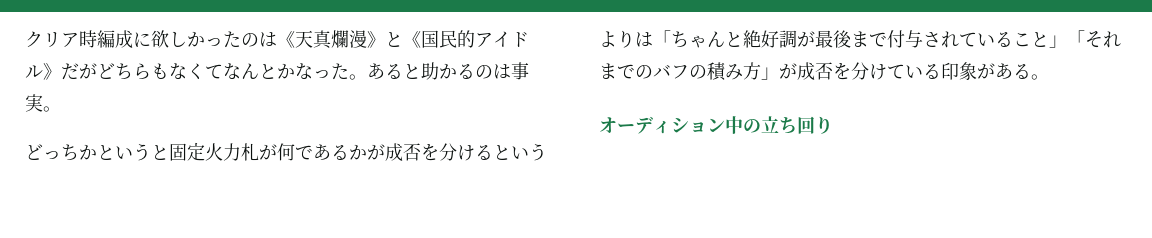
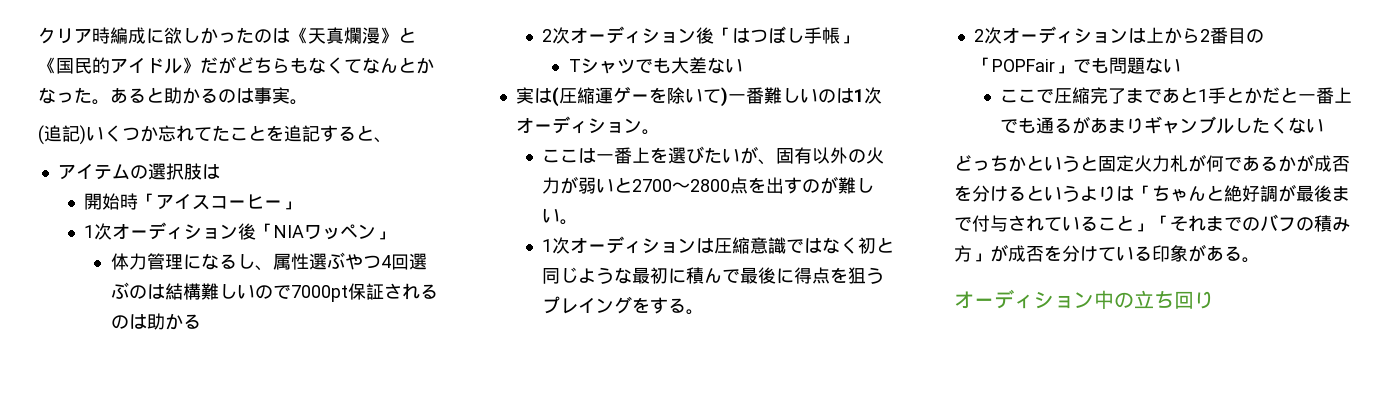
+ (追記)いくつか忘れてたことを追記すると、
+ アイテムの選択肢は
+ 開始時「アイスコーヒー」
+ 1次オーディション後「NIAワッペン」
+ 体力管理になるし、属性選ぶやつ4回選ぶのは結構難しいので7000pt保証されるのは助かる
+ 2次オーディション後「はつぼし手帳」
+ Tシャツでも大差ない
+ 実は(圧縮運ゲーを除いて)一番難しいのは1次オーディション。
+ ここは一番上を選びたいが、固有以外の火力が弱いと2700〜2800点を出すのが難しい。
+ 1次オーディションは圧縮意識ではなく初と同じような最初に積んで最後に得点を狙うプレイングをする。
+ 2次オーディションは上から2番目の「POPFair」でも問題ない
+ ここで圧縮完了まであと1手とかだと一番上でも通るがあまりギャンブルしたくない

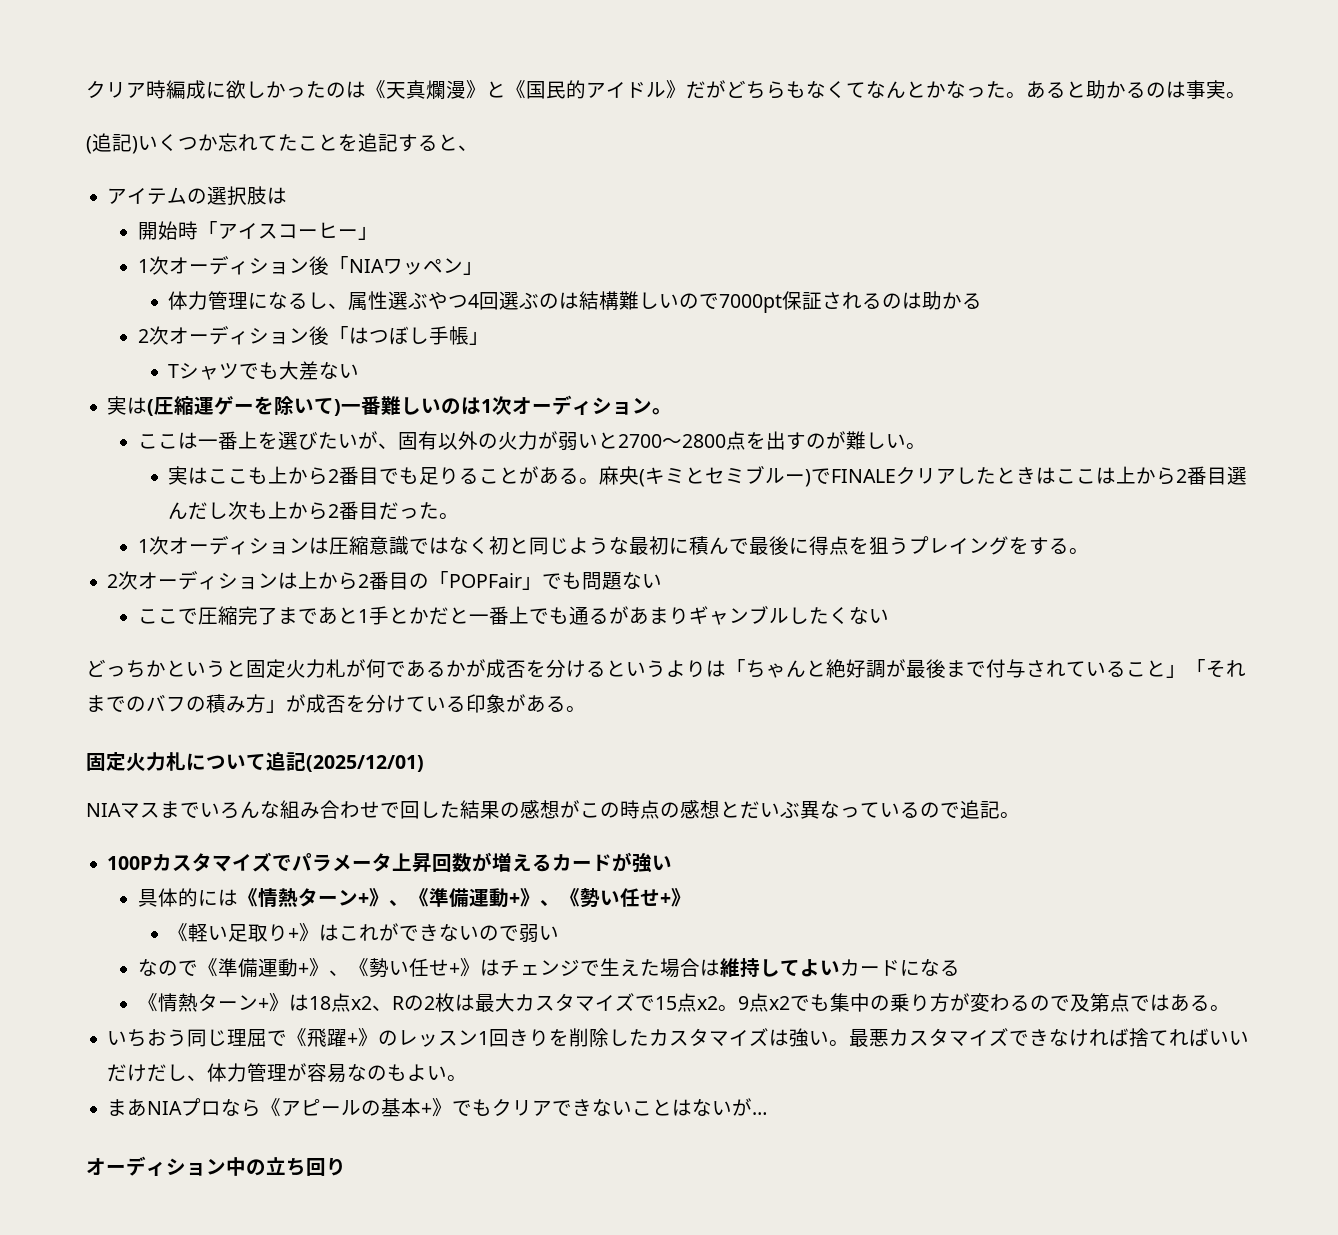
+ 実はここも上から2番目でも足りることがある。麻央(キミとセミブルー)でFINALEクリアしたときはここは上から2番目選んだし次も上から2番目だった。
+ 固定火力札について追記(2025/12/01)
+ NIAマスまでいろんな組み合わせで回した結果の感想がこの時点の感想とだいぶ異なっているので追記。
+ 100Pカスタマイズでパラメータ上昇回数が増えるカードが強い
+ 具体的には《情熱ターン+》、《準備運動+》、《勢い任せ+》
+ 《軽い足取り+》はこれができないので弱い
+ なので《準備運動+》、《勢い任せ+》はチェンジで生えた場合は維持してよいカードになる
+ 《情熱ターン+》は18点x2、Rの2枚は最大カスタマイズで15点x2。9点x2でも集中の乗り方が変わるので及第点ではある。
+ いちおう同じ理屈で《飛躍+》のレッスン1回きりを削除したカスタマイズは強い。最悪カスタマイズできなければ捨てればいいだけだし、体力管理が容易なのもよい。
+ まあNIAプロなら《アピールの基本+》でもクリアできないことはないが…

